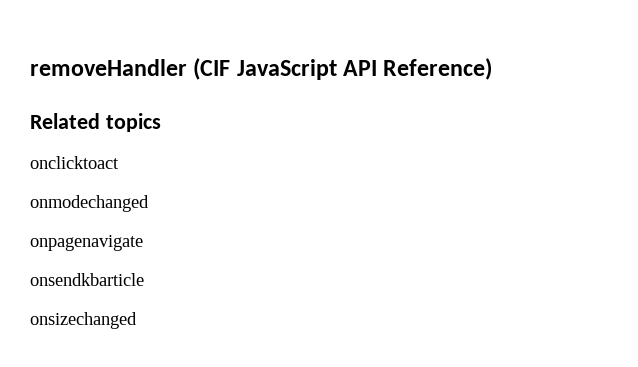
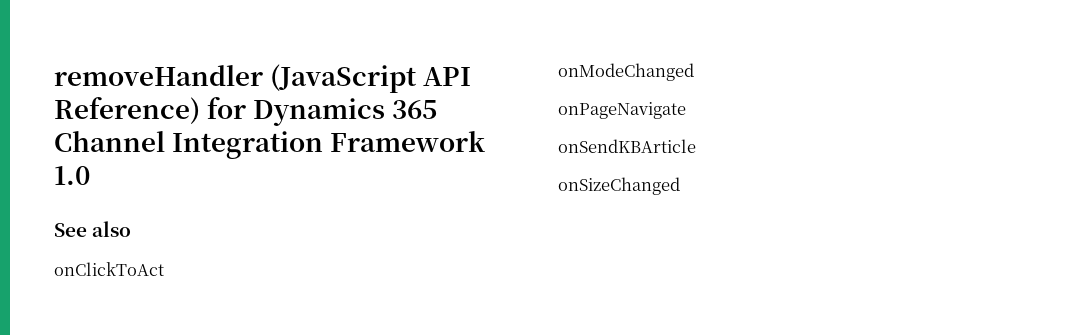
- removeHandler (CIF JavaScript API Reference)
- Related topics
- onclicktoact
- onmodechanged
- onpagenavigate
- onsendkbarticle
- onsizechanged
+ removeHandler (JavaScript API Reference) for Dynamics 365 Channel Integration Framework 1.0
+ See also
+ onClickToAct
+ onModeChanged
+ onPageNavigate
+ onSendKBArticle
+ onSizeChanged

